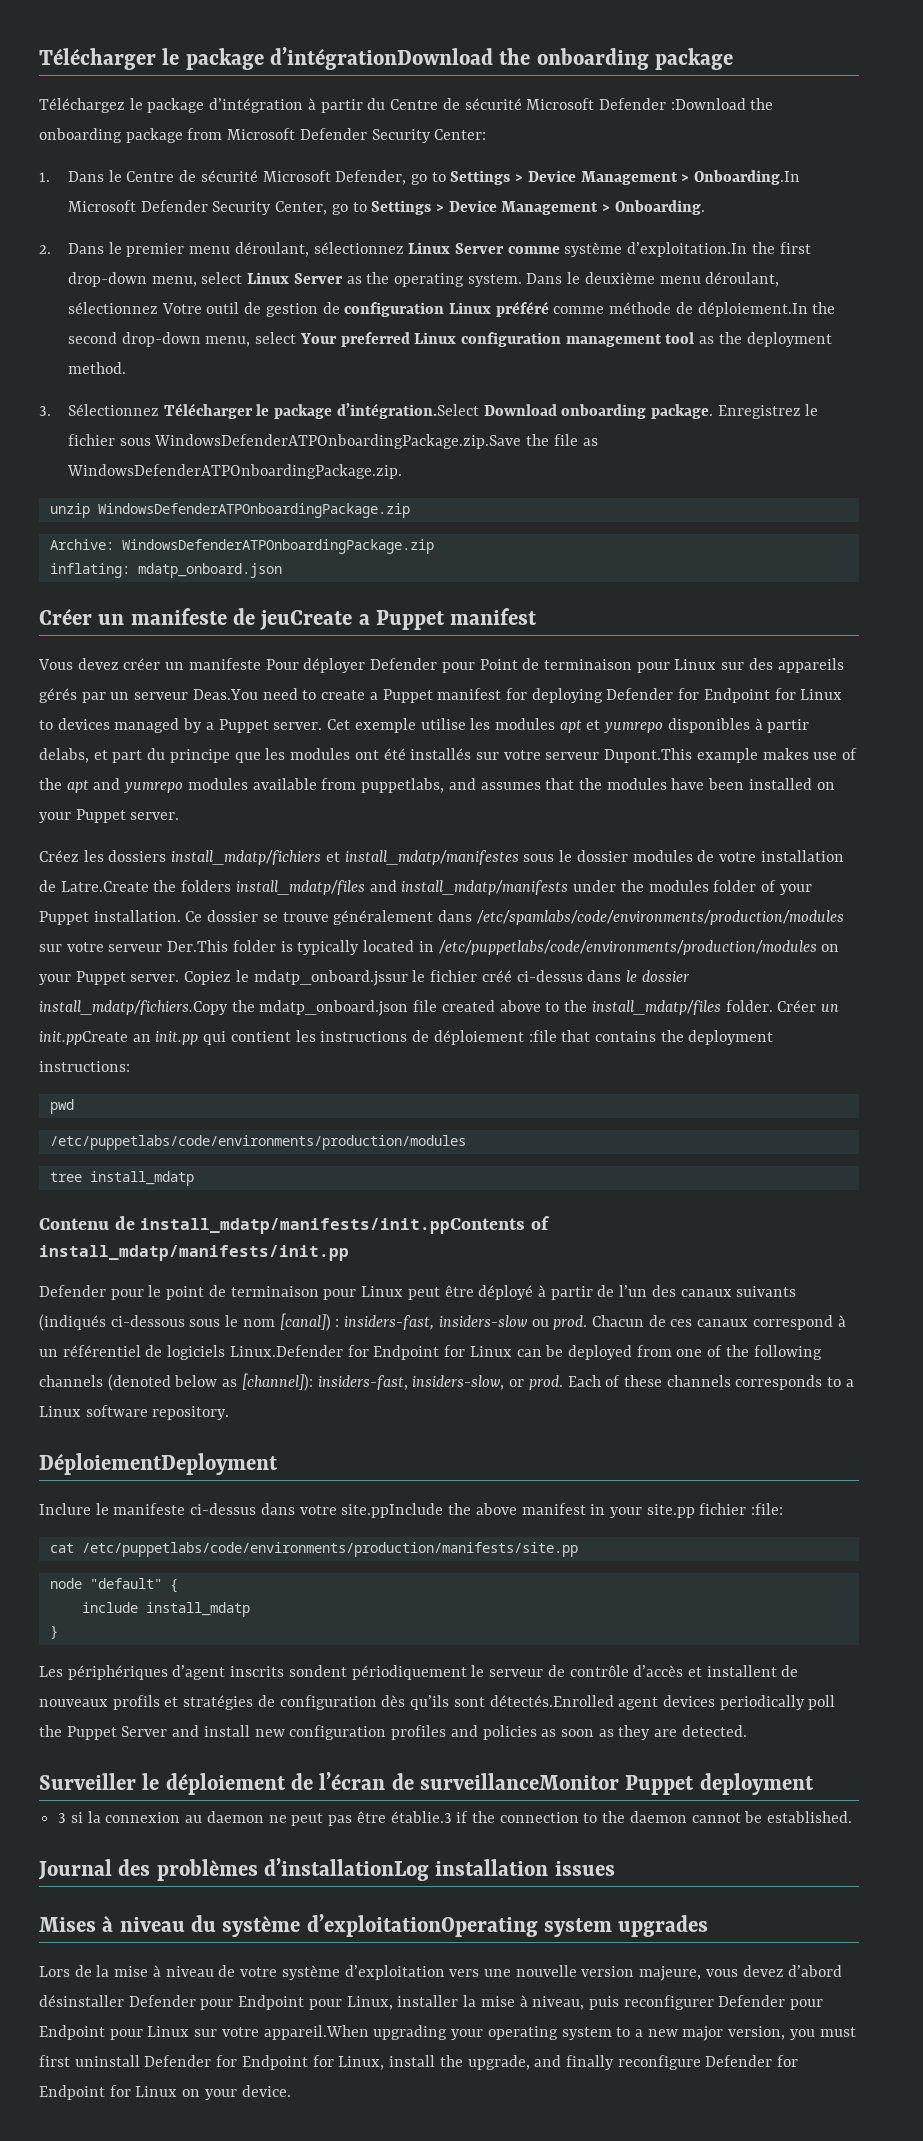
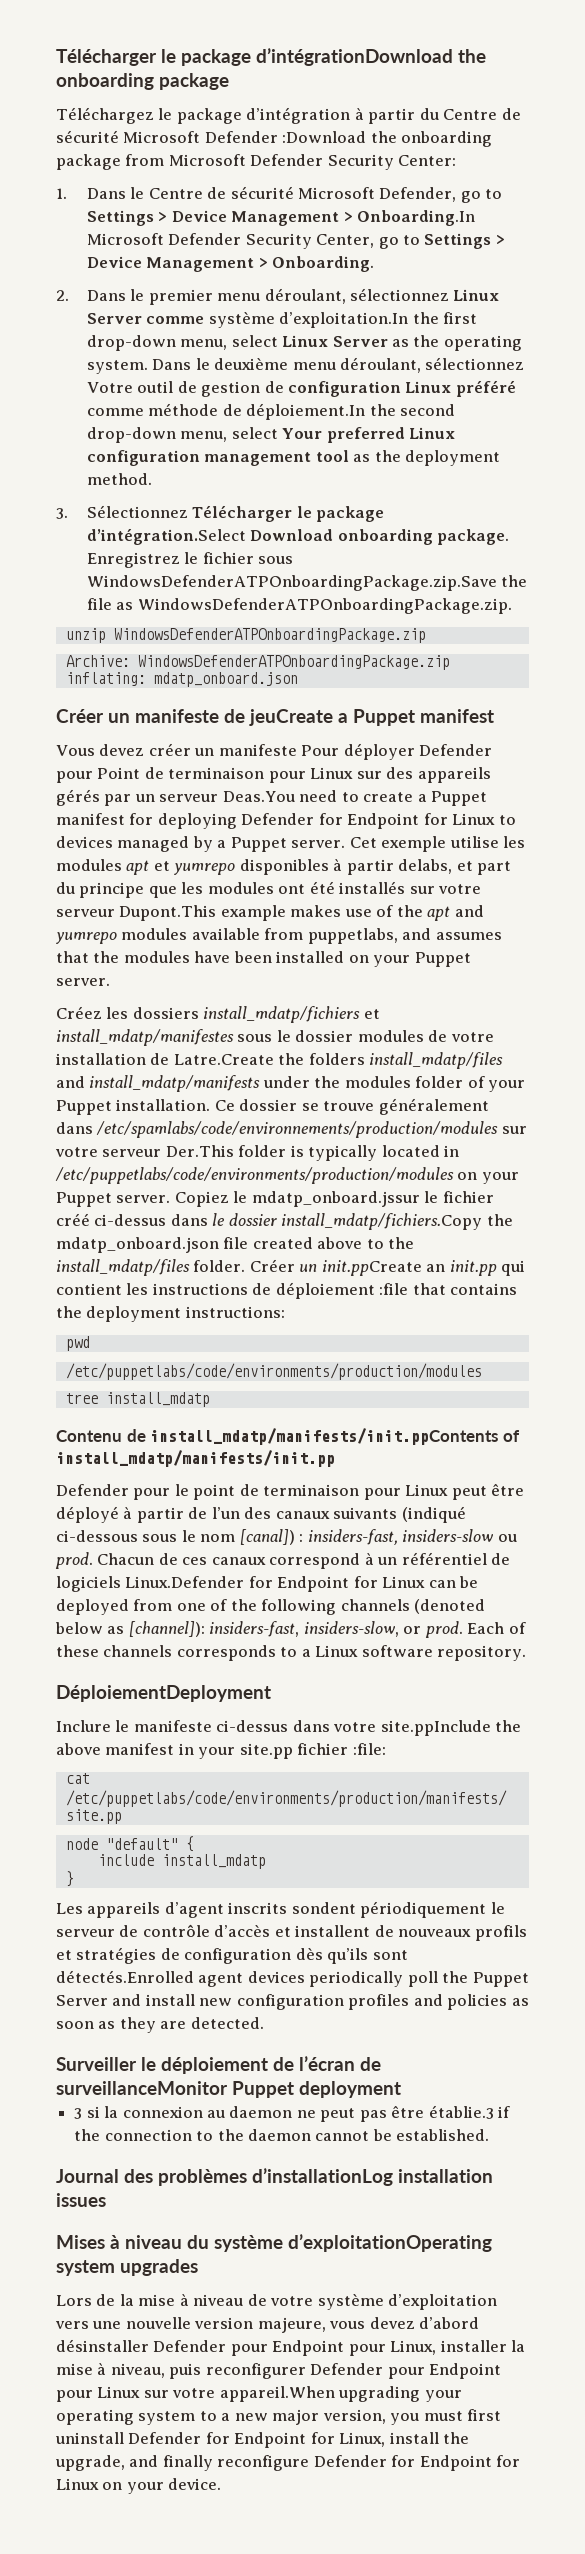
- Ce dossier se trouve généralement dans /etc/spamlabs/code/environments/production/modules sur votre serveur Der.This folder is typically located in /etc/puppetlabs/code/environments/production/modules on your Puppet server.
+ Ce dossier se trouve généralement dans /etc/spamlabs/code/environnements/production/modules sur votre serveur Der.This folder is typically located in /etc/puppetlabs/code/environments/production/modules on your Puppet server.
- Defender pour le point de terminaison pour Linux peut être déployé à partir de l’un des canaux suivants (indiqués ci-dessous sous le nom [canal]) : insiders-fast, insiders-slow ou prod.
+ Defender pour le point de terminaison pour Linux peut être déployé à partir de l’un des canaux suivants (indiqué ci-dessous sous le nom [canal]) : insiders-fast, insiders-slow ou prod.
- Les périphériques d’agent inscrits sondent périodiquement le serveur de contrôle d’accès et installent de nouveaux profils et stratégies de configuration dès qu’ils sont détectés.Enrolled agent devices periodically poll the Puppet Server and install new configuration profiles and policies as soon as they are detected.
+ Les appareils d’agent inscrits sondent périodiquement le serveur de contrôle d’accès et installent de nouveaux profils et stratégies de configuration dès qu’ils sont détectés.Enrolled agent devices periodically poll the Puppet Server and install new configuration profiles and policies as soon as they are detected.

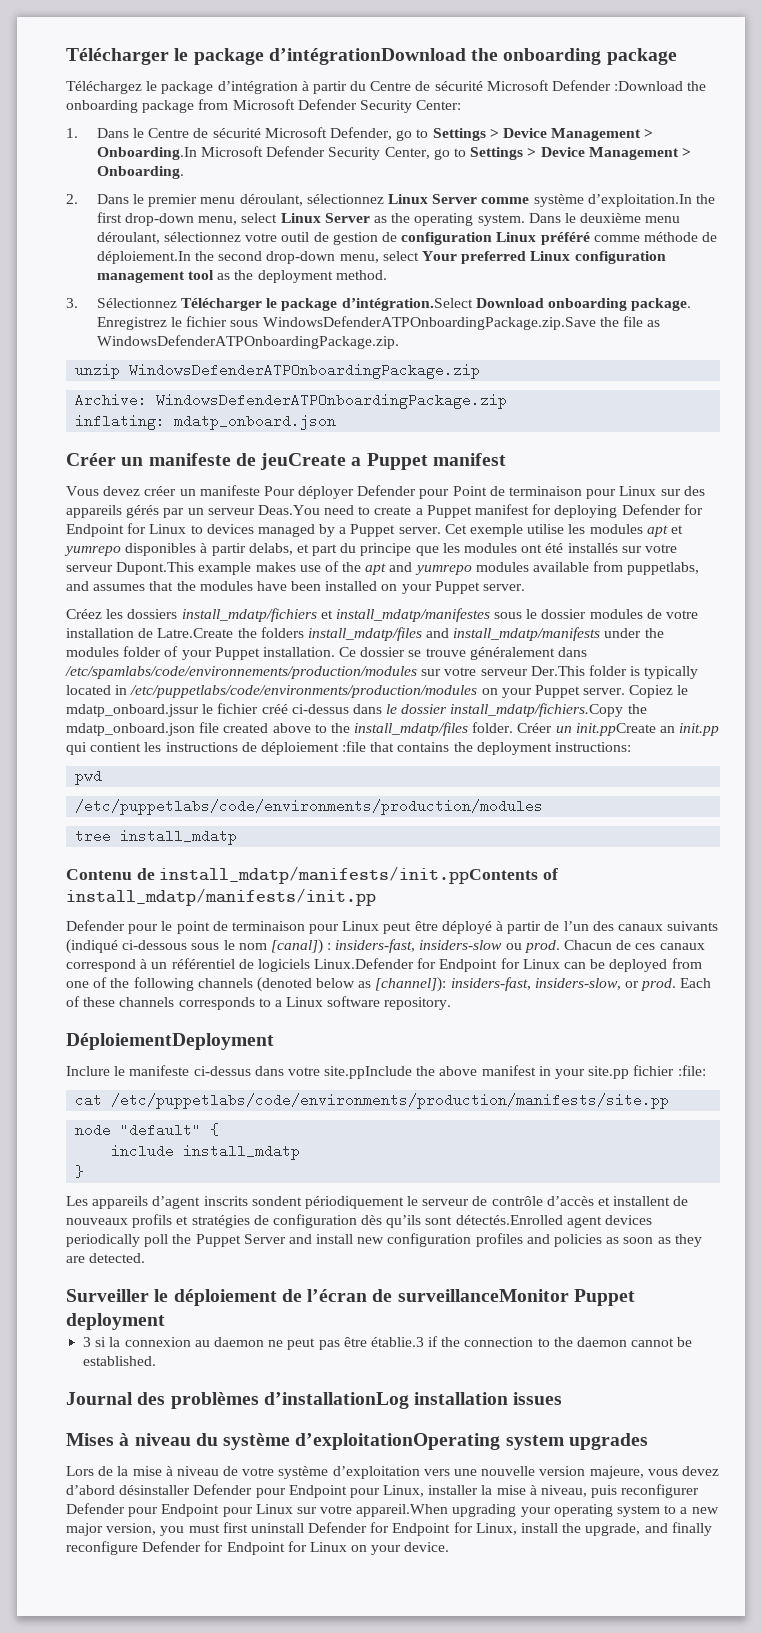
- Dans le deuxième menu déroulant, sélectionnez Votre outil de gestion de configuration Linux préféré comme méthode de déploiement.In the second drop-down menu, select Your preferred Linux configuration management tool as the deployment method.
+ Dans le deuxième menu déroulant, sélectionnez votre outil de gestion de configuration Linux préféré comme méthode de déploiement.In the second drop-down menu, select Your preferred Linux configuration management tool as the deployment method.

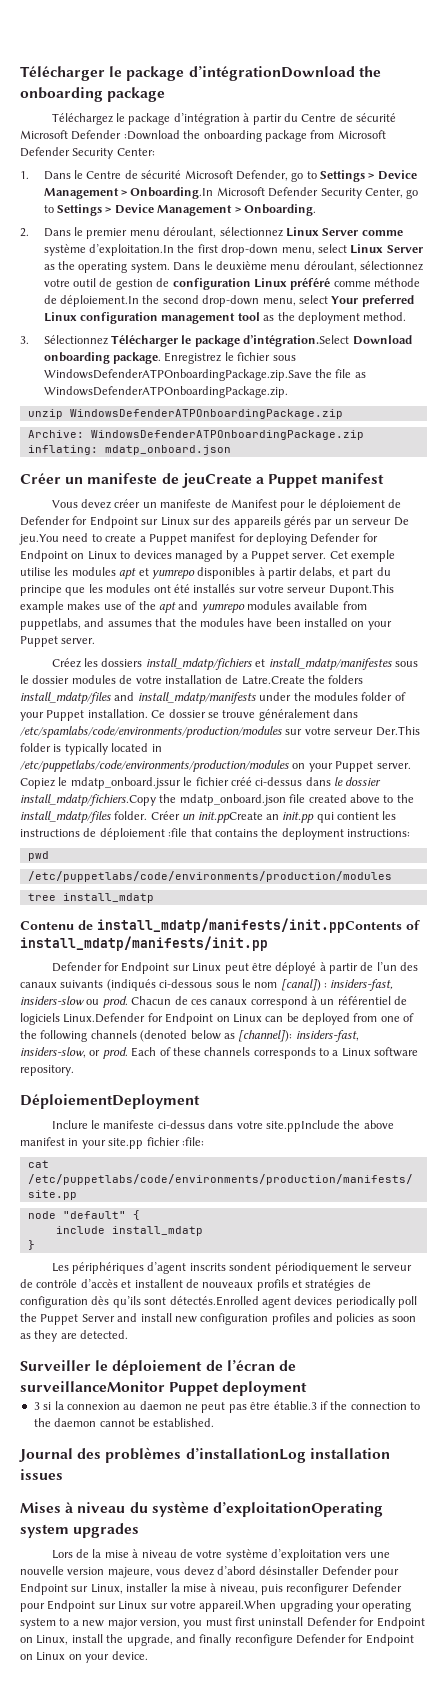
- Vous devez créer un manifeste Pour déployer Defender pour Point de terminaison pour Linux sur des appareils gérés par un serveur Deas.You need to create a Puppet manifest for deploying Defender for Endpoint for Linux to devices managed by a Puppet server.
+ Vous devez créer un manifeste de Manifest pour le déploiement de Defender for Endpoint sur Linux sur des appareils gérés par un serveur De jeu.You need to create a Puppet manifest for deploying Defender for Endpoint on Linux to devices managed by a Puppet server.
- Ce dossier se trouve généralement dans /etc/spamlabs/code/environnements/production/modules sur votre serveur Der.This folder is typically located in /etc/puppetlabs/code/environments/production/modules on your Puppet server.
+ Ce dossier se trouve généralement dans /etc/spamlabs/code/environments/production/modules sur votre serveur Der.This folder is typically located in /etc/puppetlabs/code/environments/production/modules on your Puppet server.
- Defender pour le point de terminaison pour Linux peut être déployé à partir de l’un des canaux suivants (indiqué ci-dessous sous le nom [canal]) : insiders-fast, insiders-slow ou prod.
+ Defender for Endpoint sur Linux peut être déployé à partir de l’un des canaux suivants (indiqués ci-dessous sous le nom [canal]) : insiders-fast, insiders-slow ou prod.
- Chacun de ces canaux correspond à un référentiel de logiciels Linux.Defender for Endpoint for Linux can be deployed from one of the following channels (denoted below as [channel]): insiders-fast, insiders-slow, or prod.
+ Chacun de ces canaux correspond à un référentiel de logiciels Linux.Defender for Endpoint on Linux can be deployed from one of the following channels (denoted below as [channel]): insiders-fast, insiders-slow, or prod.
- Les appareils d’agent inscrits sondent périodiquement le serveur de contrôle d’accès et installent de nouveaux profils et stratégies de configuration dès qu’ils sont détectés.Enrolled agent devices periodically poll the Puppet Server and install new configuration profiles and policies as soon as they are detected.
+ Les périphériques d’agent inscrits sondent périodiquement le serveur de contrôle d’accès et installent de nouveaux profils et stratégies de configuration dès qu’ils sont détectés.Enrolled agent devices periodically poll the Puppet Server and install new configuration profiles and policies as soon as they are detected.
- Lors de la mise à niveau de votre système d’exploitation vers une nouvelle version majeure, vous devez d’abord désinstaller Defender pour Endpoint pour Linux, installer la mise à niveau, puis reconfigurer Defender pour Endpoint pour Linux sur votre appareil.When upgrading your operating system to a new major version, you must first uninstall Defender for Endpoint for Linux, install the upgrade, and finally reconfigure Defender for Endpoint for Linux on your device.
+ Lors de la mise à niveau de votre système d’exploitation vers une nouvelle version majeure, vous devez d’abord désinstaller Defender pour Endpoint sur Linux, installer la mise à niveau, puis reconfigurer Defender pour Endpoint sur Linux sur votre appareil.When upgrading your operating system to a new major version, you must first uninstall Defender for Endpoint on Linux, install the upgrade, and finally reconfigure Defender for Endpoint on Linux on your device.

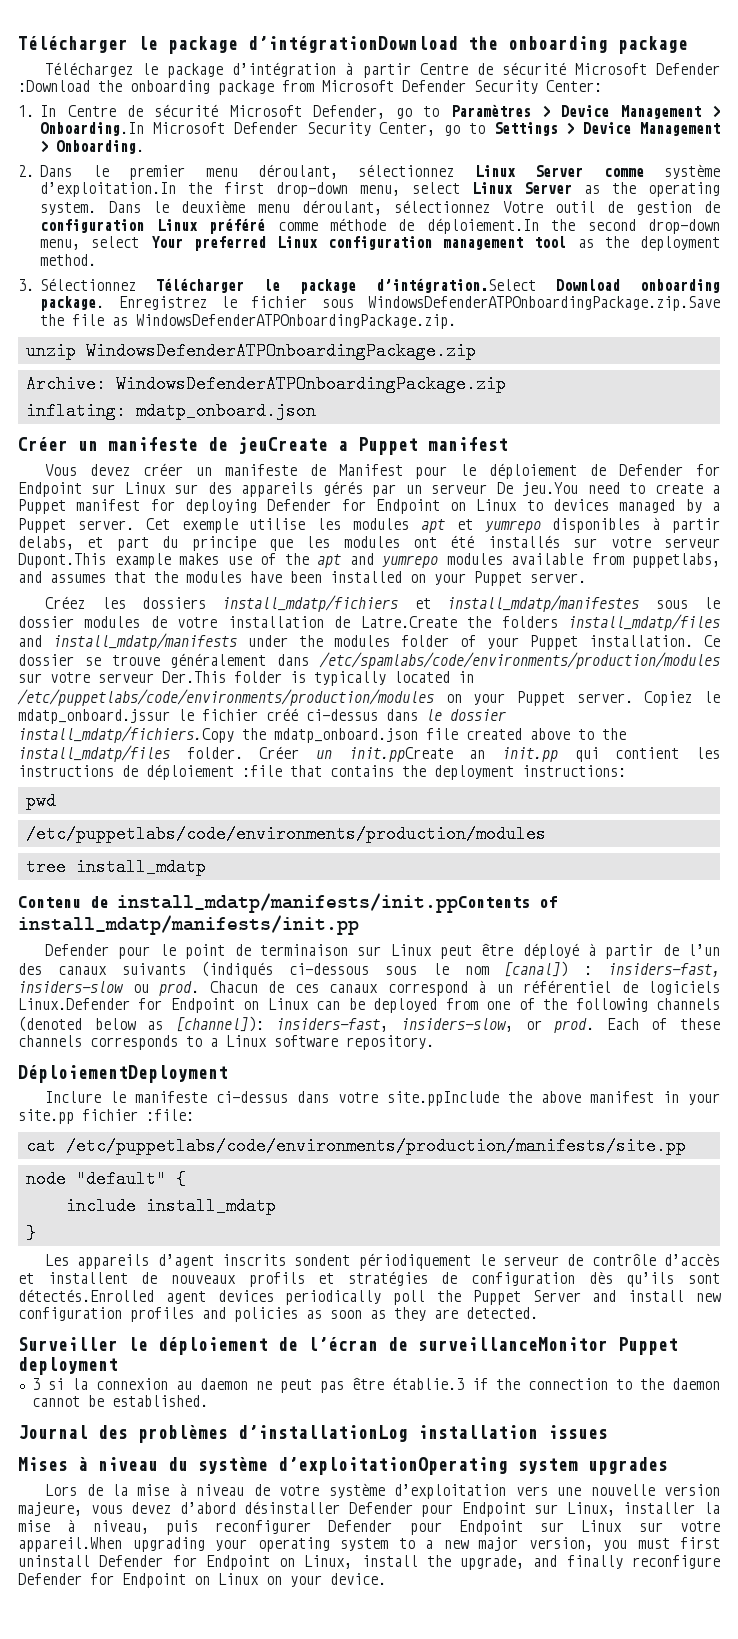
- Téléchargez le package d’intégration à partir du Centre de sécurité Microsoft Defender :Download the onboarding package from Microsoft Defender Security Center:
+ Téléchargez le package d’intégration à partir Centre de sécurité Microsoft Defender :Download the onboarding package from Microsoft Defender Security Center:
- 1. Dans le Centre de sécurité Microsoft Defender, go to Settings > Device Management > Onboarding.In Microsoft Defender Security Center, go to Settings > Device Management > Onboarding.
+ 1. In Centre de sécurité Microsoft Defender, go to Paramètres > Device Management > Onboarding.In Microsoft Defender Security Center, go to Settings > Device Management > Onboarding.
- Dans le deuxième menu déroulant, sélectionnez votre outil de gestion de configuration Linux préféré comme méthode de déploiement.In the second drop-down menu, select Your preferred Linux configuration management tool as the deployment method.
+ Dans le deuxième menu déroulant, sélectionnez Votre outil de gestion de configuration Linux préféré comme méthode de déploiement.In the second drop-down menu, select Your preferred Linux configuration management tool as the deployment method.
- Defender for Endpoint sur Linux peut être déployé à partir de l’un des canaux suivants (indiqués ci-dessous sous le nom [canal]) : insiders-fast, insiders-slow ou prod.
+ Defender pour le point de terminaison sur Linux peut être déployé à partir de l’un des canaux suivants (indiqués ci-dessous sous le nom [canal]) : insiders-fast, insiders-slow ou prod.
- Les périphériques d’agent inscrits sondent périodiquement le serveur de contrôle d’accès et installent de nouveaux profils et stratégies de configuration dès qu’ils sont détectés.Enrolled agent devices periodically poll the Puppet Server and install new configuration profiles and policies as soon as they are detected.
+ Les appareils d’agent inscrits sondent périodiquement le serveur de contrôle d’accès et installent de nouveaux profils et stratégies de configuration dès qu’ils sont détectés.Enrolled agent devices periodically poll the Puppet Server and install new configuration profiles and policies as soon as they are detected.

